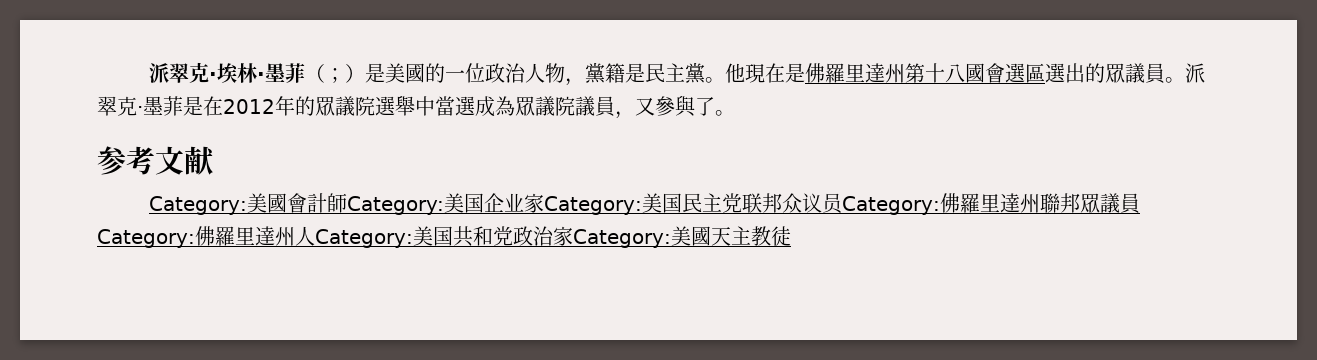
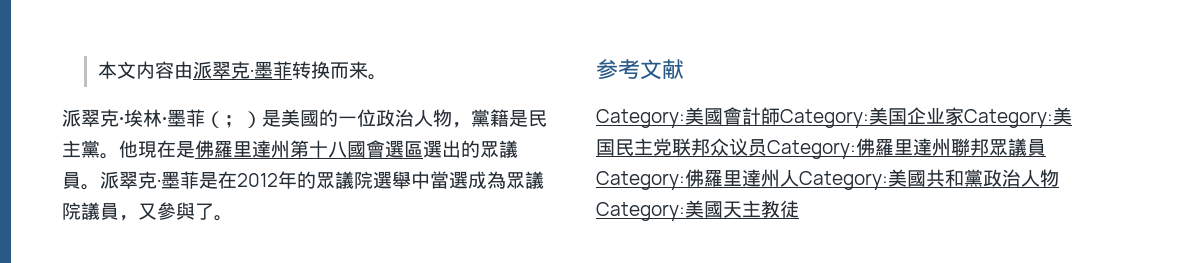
+ 本文内容由派翠克·墨菲转换而来。
- Category:美國會計師Category:美国企业家Category:美国民主党联邦众议员Category:佛羅里達州聯邦眾議員Category:佛羅里達州人Category:美国共和党政治家Category:美國天主教徒
+ Category:美國會計師Category:美国企业家Category:美国民主党联邦众议员Category:佛羅里達州聯邦眾議員Category:佛羅里達州人Category:美國共和黨政治人物Category:美國天主教徒

